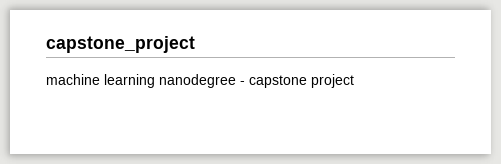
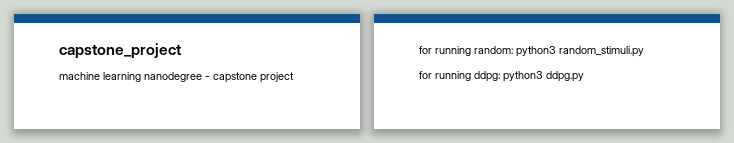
+ for running random: python3 random_stimuli.py
+ for running ddpg: python3 ddpg.py

